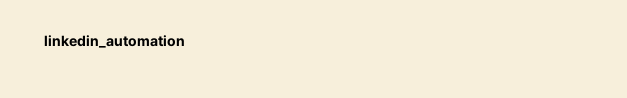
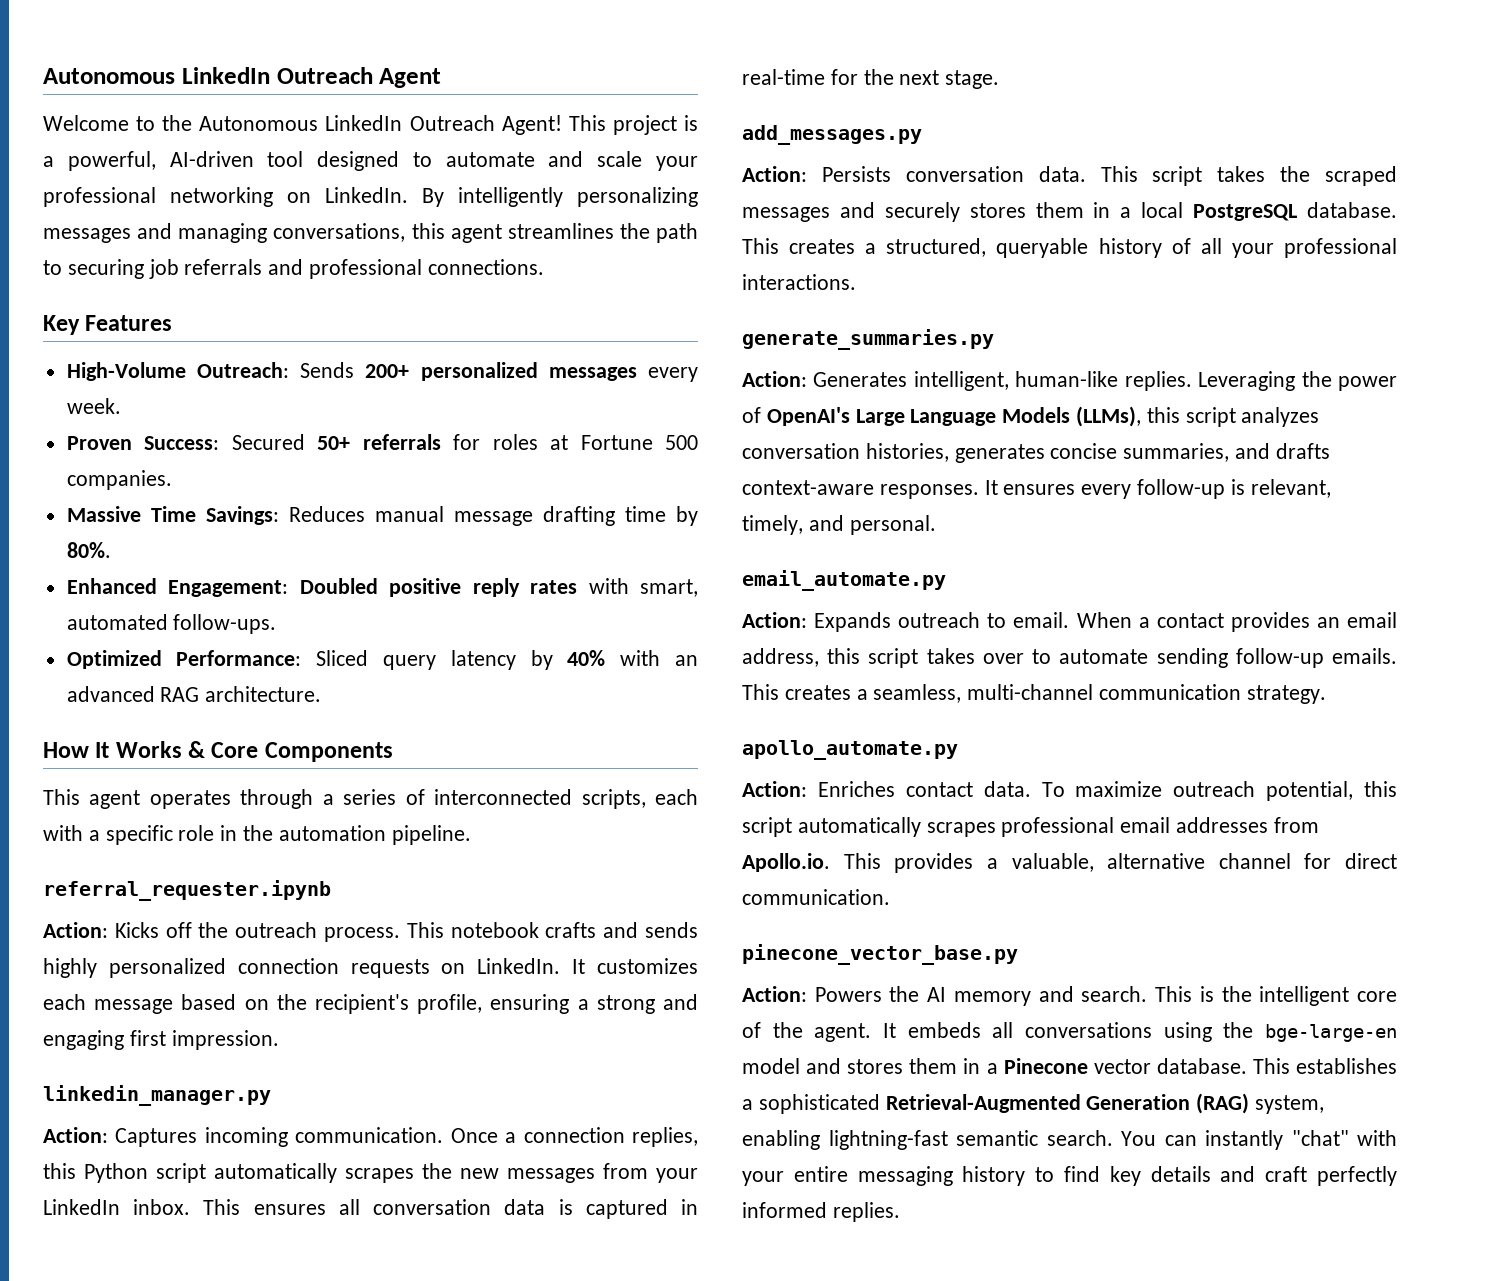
- linkedin_automation
+ Autonomous LinkedIn Outreach Agent
+ Welcome to the Autonomous LinkedIn Outreach Agent! This project is a powerful, AI-driven tool designed to automate and scale your professional networking on LinkedIn. By intelligently personalizing messages and managing conversations, this agent streamlines the path to securing job referrals and professional connections.
+ Key Features
+ High-Volume Outreach: Sends 200+ personalized messages every week.
+ Proven Success: Secured 50+ referrals for roles at Fortune 500 companies.
+ Massive Time Savings: Reduces manual message drafting time by 80%.
+ Enhanced Engagement: Doubled positive reply rates with smart, automated follow-ups.
+ Optimized Performance: Sliced query latency by 40% with an advanced RAG architecture.
+ How It Works & Core Components
+ This agent operates through a series of interconnected scripts, each with a specific role in the automation pipeline.
+ referral_requester.ipynb
+ Action: Kicks off the outreach process. This notebook crafts and sends highly personalized connection requests on LinkedIn. It customizes each message based on the recipient's profile, ensuring a strong and engaging first impression.
+ linkedin_manager.py
+ Action: Captures incoming communication. Once a connection replies, this Python script automatically scrapes the new messages from your LinkedIn inbox. This ensures all conversation data is captured in real-time for the next stage.
+ add_messages.py
+ Action: Persists conversation data. This script takes the scraped messages and securely stores them in a local PostgreSQL database. This creates a structured, queryable history of all your professional interactions.
+ generate_summaries.py
+ Action: Generates intelligent, human-like replies. Leveraging the power of OpenAI's Large Language Models (LLMs), this script analyzes conversation histories, generates concise summaries, and drafts context-aware responses. It ensures every follow-up is relevant, timely, and personal.
+ email_automate.py
+ Action: Expands outreach to email. When a contact provides an email address, this script takes over to automate sending follow-up emails. This creates a seamless, multi-channel communication strategy.
+ apollo_automate.py
+ Action: Enriches contact data. To maximize outreach potential, this script automatically scrapes professional email addresses from Apollo.io. This provides a valuable, alternative channel for direct communication.
+ pinecone_vector_base.py
+ Action: Powers the AI memory and search. This is the intelligent core of the agent. It embeds all conversations using the bge-large-en model and stores them in a Pinecone vector database. This establishes a sophisticated Retrieval-Augmented Generation (RAG) system, enabling lightning-fast semantic search. You can instantly "chat" with your entire messaging history to find key details and craft perfectly informed replies.

